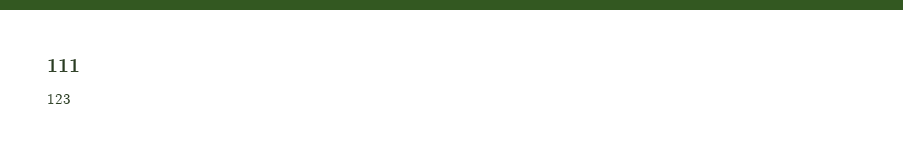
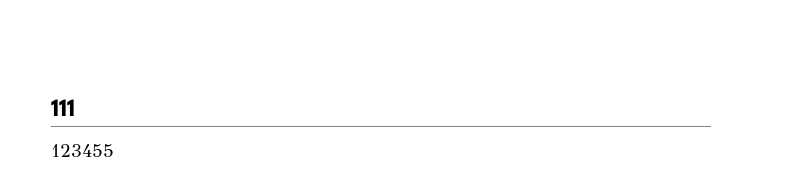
- 123
+ 123455

